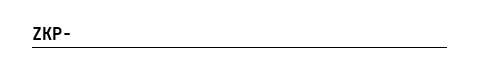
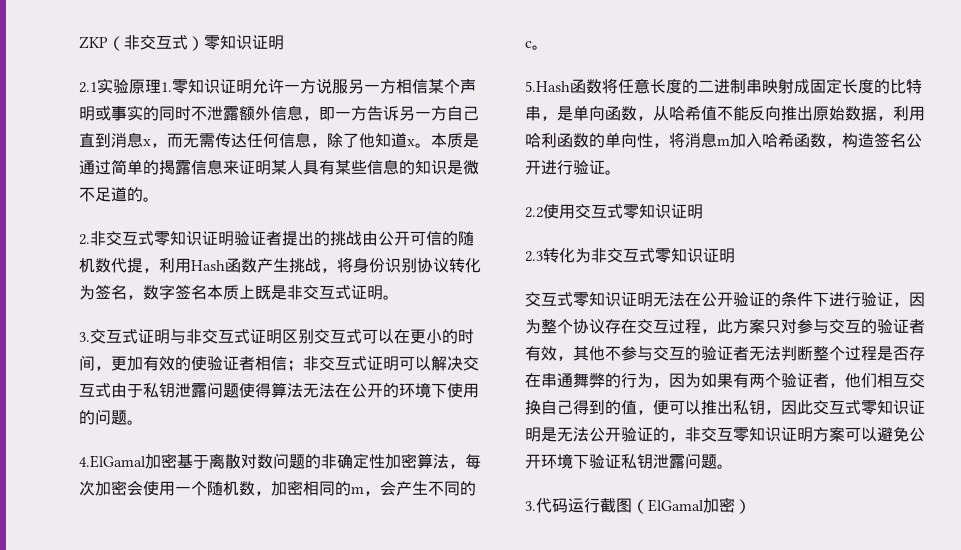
- ZKP-
+ ZKP（非交互式）零知识证明
+ 2.1实验原理1.零知识证明允许一方说服另一方相信某个声明或事实的同时不泄露额外信息，即一方告诉另一方自己直到消息x，而无需传达任何信息，除了他知道x。本质是通过简单的揭露信息来证明某人具有某些信息的知识是微不足道的。
+ 2.非交互式零知识证明验证者提出的挑战由公开可信的随机数代提，利用Hash函数产生挑战，将身份识别协议转化为签名，数字签名本质上既是非交互式证明。
+ 3.交互式证明与非交互式证明区别交互式可以在更小的时间，更加有效的使验证者相信；非交互式证明可以解决交互式由于私钥泄露问题使得算法无法在公开的环境下使用的问题。
+ 4.ElGamal加密基于离散对数问题的非确定性加密算法，每次加密会使用一个随机数，加密相同的m，会产生不同的c。
+ 5.Hash函数将任意长度的二进制串映射成固定长度的比特串，是单向函数，从哈希值不能反向推出原始数据，利用哈利函数的单向性，将消息m加入哈希函数，构造签名公开进行验证。
+ 2.2使用交互式零知识证明
+ 2.3转化为非交互式零知识证明
+ 交互式零知识证明无法在公开验证的条件下进行验证，因为整个协议存在交互过程，此方案只对参与交互的验证者有效，其他不参与交互的验证者无法判断整个过程是否存在串通舞弊的行为，因为如果有两个验证者，他们相互交换自己得到的值，便可以推出私钥，因此交互式零知识证明是无法公开验证的，非交互零知识证明方案可以避免公开环境下验证私钥泄露问题。
+ 3.代码运行截图（ElGamal加密）

